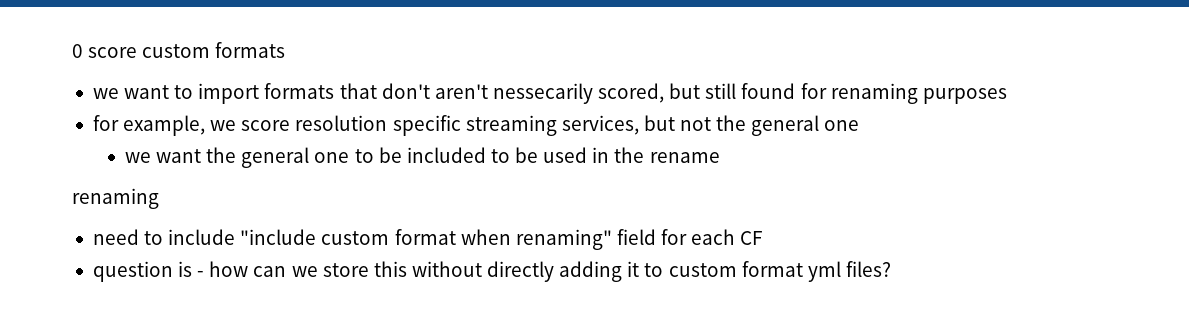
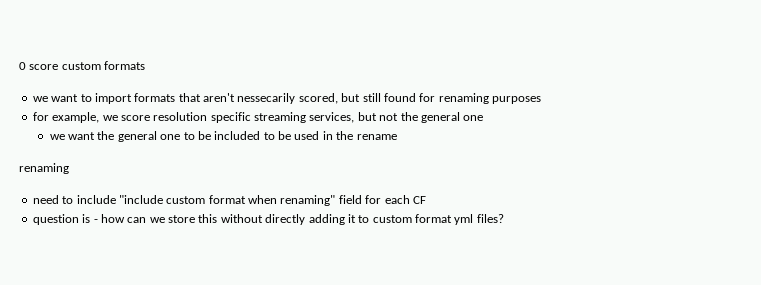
- we want to import formats that don't aren't nessecarily scored, but still found for renaming purposes
+ we want to import formats that aren't nessecarily scored, but still found for renaming purposes

